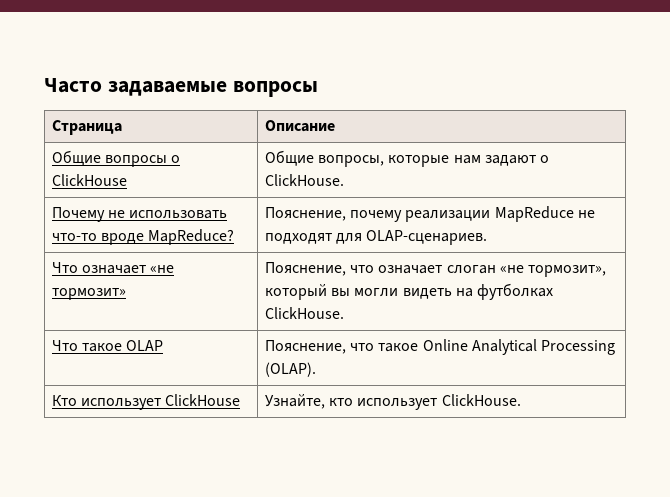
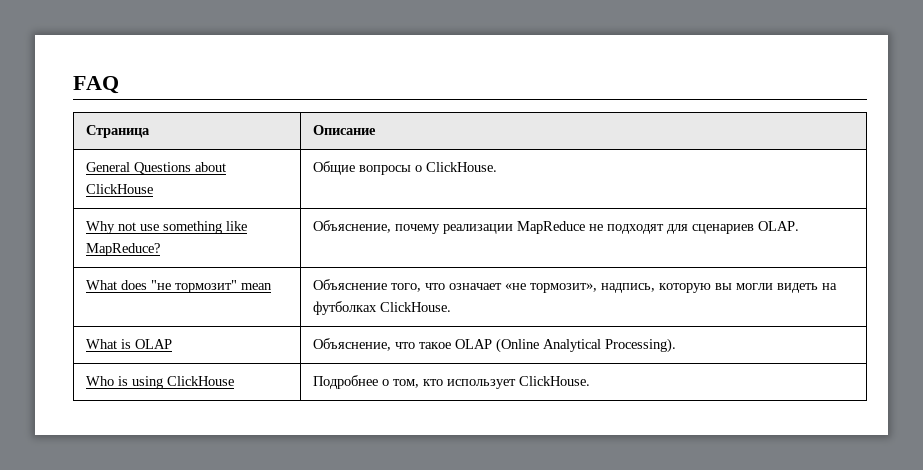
- Часто задаваемые вопросы
+ FAQ
- Общие вопросы о ClickHouse | Общие вопросы, которые нам задают о ClickHouse.
- Почему не использовать что-то вроде MapReduce? | Пояснение, почему реализации MapReduce не подходят для OLAP-сценариев.
- Что означает «не тормозит» | Пояснение, что означает слоган «не тормозит», который вы могли видеть на футболках ClickHouse.
+ General Questions about ClickHouse | Общие вопросы о ClickHouse.
+ Why not use something like MapReduce? | Объяснение, почему реализации MapReduce не подходят для сценариев OLAP.
+ What does "не тормозит" mean | Объяснение того, что означает «не тормозит», надпись, которую вы могли видеть на футболках ClickHouse.
- Что такое OLAP | Пояснение, что такое Online Analytical Processing (OLAP).
- Кто использует ClickHouse | Узнайте, кто использует ClickHouse.
+ What is OLAP | Объяснение, что такое OLAP (Online Analytical Processing).
+ Who is using ClickHouse | Подробнее о том, кто использует ClickHouse.

